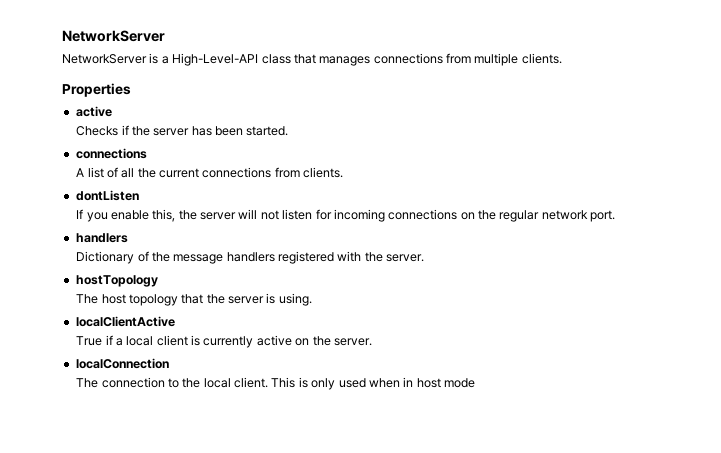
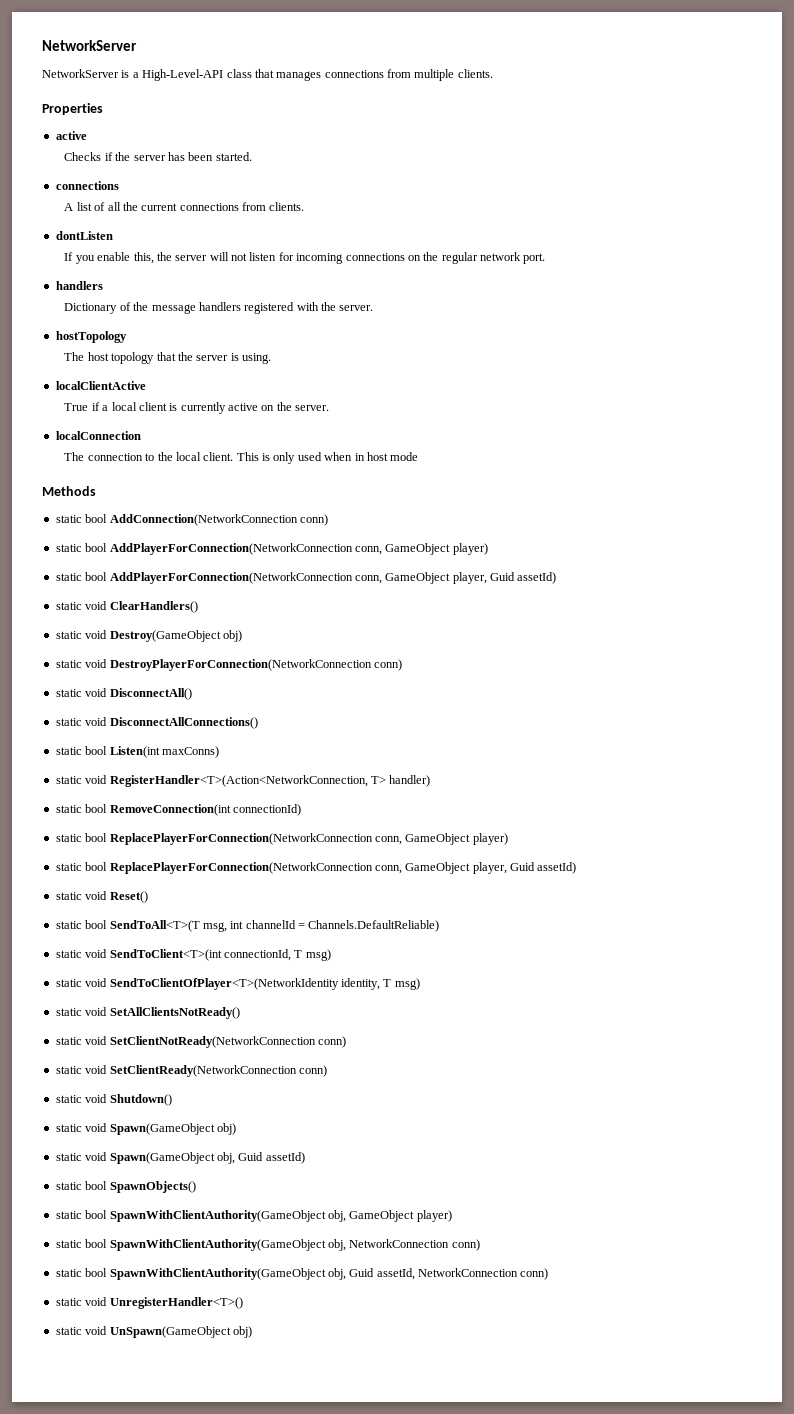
+ Methods
+ static bool AddConnection(NetworkConnection conn)
+ static bool AddPlayerForConnection(NetworkConnection conn, GameObject player)
+ static bool AddPlayerForConnection(NetworkConnection conn, GameObject player, Guid assetId)
+ static void ClearHandlers()
+ static void Destroy(GameObject obj)
+ static void DestroyPlayerForConnection(NetworkConnection conn)
+ static void DisconnectAll()
+ static void DisconnectAllConnections()
+ static bool Listen(int maxConns)
+ static void RegisterHandler<T>(Action<NetworkConnection, T> handler)
+ static bool RemoveConnection(int connectionId)
+ static bool ReplacePlayerForConnection(NetworkConnection conn, GameObject player)
+ static bool ReplacePlayerForConnection(NetworkConnection conn, GameObject player, Guid assetId)
+ static void Reset()
+ static bool SendToAll<T>(T msg, int channelId = Channels.DefaultReliable)
+ static void SendToClient<T>(int connectionId, T msg)
+ static void SendToClientOfPlayer<T>(NetworkIdentity identity, T msg)
+ static void SetAllClientsNotReady()
+ static void SetClientNotReady(NetworkConnection conn)
+ static void SetClientReady(NetworkConnection conn)
+ static void Shutdown()
+ static void Spawn(GameObject obj)
+ static void Spawn(GameObject obj, Guid assetId)
+ static bool SpawnObjects()
+ static bool SpawnWithClientAuthority(GameObject obj, GameObject player)
+ static bool SpawnWithClientAuthority(GameObject obj, NetworkConnection conn)
+ static bool SpawnWithClientAuthority(GameObject obj, Guid assetId, NetworkConnection conn)
+ static void UnregisterHandler<T>()
+ static void UnSpawn(GameObject obj)

